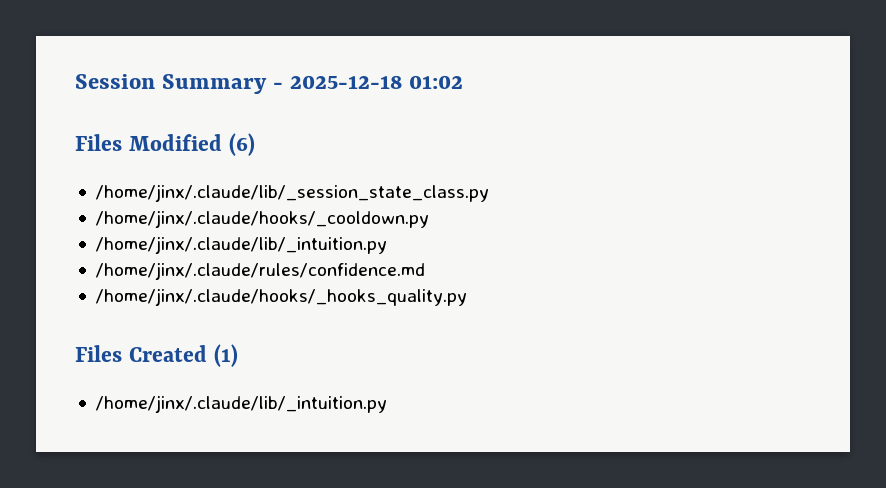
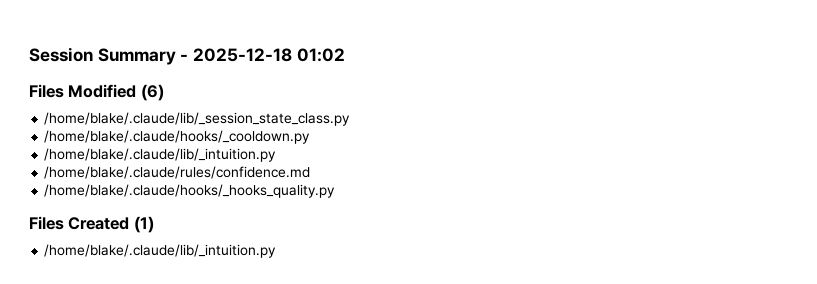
- /home/jinx/.claude/lib/_session_state_class.py
- /home/jinx/.claude/hooks/_cooldown.py
- /home/jinx/.claude/lib/_intuition.py
- /home/jinx/.claude/rules/confidence.md
- /home/jinx/.claude/hooks/_hooks_quality.py
+ /home/blake/.claude/lib/_session_state_class.py
+ /home/blake/.claude/hooks/_cooldown.py
+ /home/blake/.claude/lib/_intuition.py
+ /home/blake/.claude/rules/confidence.md
+ /home/blake/.claude/hooks/_hooks_quality.py
  Files Created (1)
- /home/jinx/.claude/lib/_intuition.py
+ /home/blake/.claude/lib/_intuition.py

